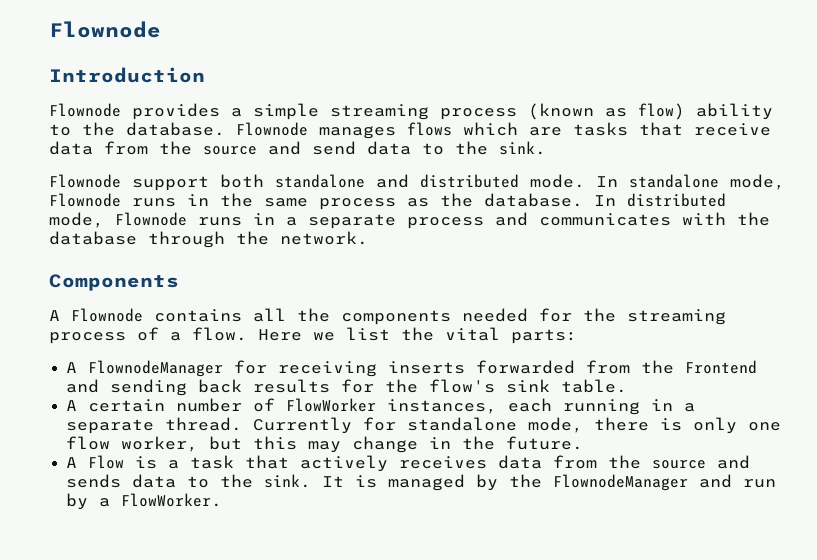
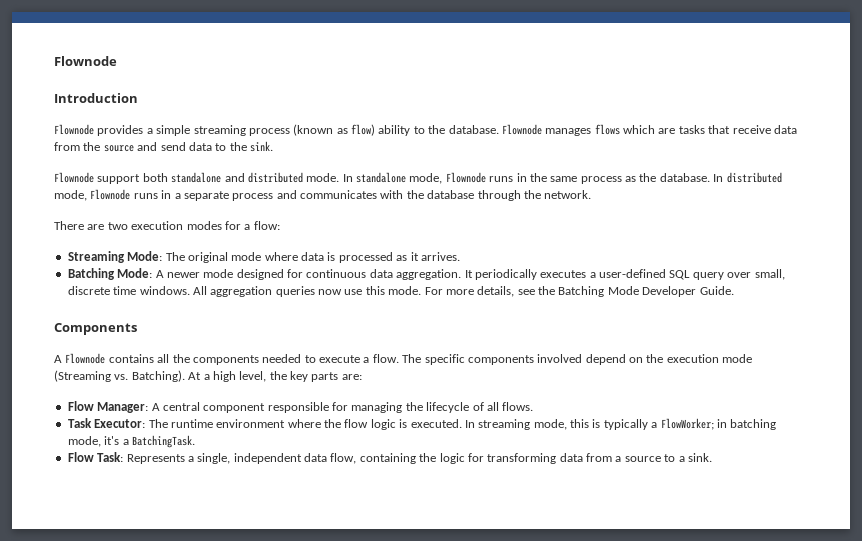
+ There are two execution modes for a flow:
+ Streaming Mode: The original mode where data is processed as it arrives.
+ Batching Mode: A newer mode designed for continuous data aggregation. It periodically executes a user-defined SQL query over small, discrete time windows. All aggregation queries now use this mode. For more details, see the Batching Mode Developer Guide.
- A Flownode contains all the components needed for the streaming process of a flow. Here we list the vital parts:
- A FlownodeManager for receiving inserts forwarded from the Frontend and sending back results for the flow's sink table.
- A certain number of FlowWorker instances, each running in a separate thread. Currently for standalone mode, there is only one flow worker, but this may change in the future.
- A Flow is a task that actively receives data from the source and sends data to the sink. It is managed by the FlownodeManager and run by a FlowWorker.
+ A Flownode contains all the components needed to execute a flow. The specific components involved depend on the execution mode (Streaming vs. Batching). At a high level, the key parts are:
+ Flow Manager: A central component responsible for managing the lifecycle of all flows.
+ Task Executor: The runtime environment where the flow logic is executed. In streaming mode, this is typically a FlowWorker; in batching mode, it's a BatchingTask.
+ Flow Task: Represents a single, independent data flow, containing the logic for transforming data from a source to a sink.

